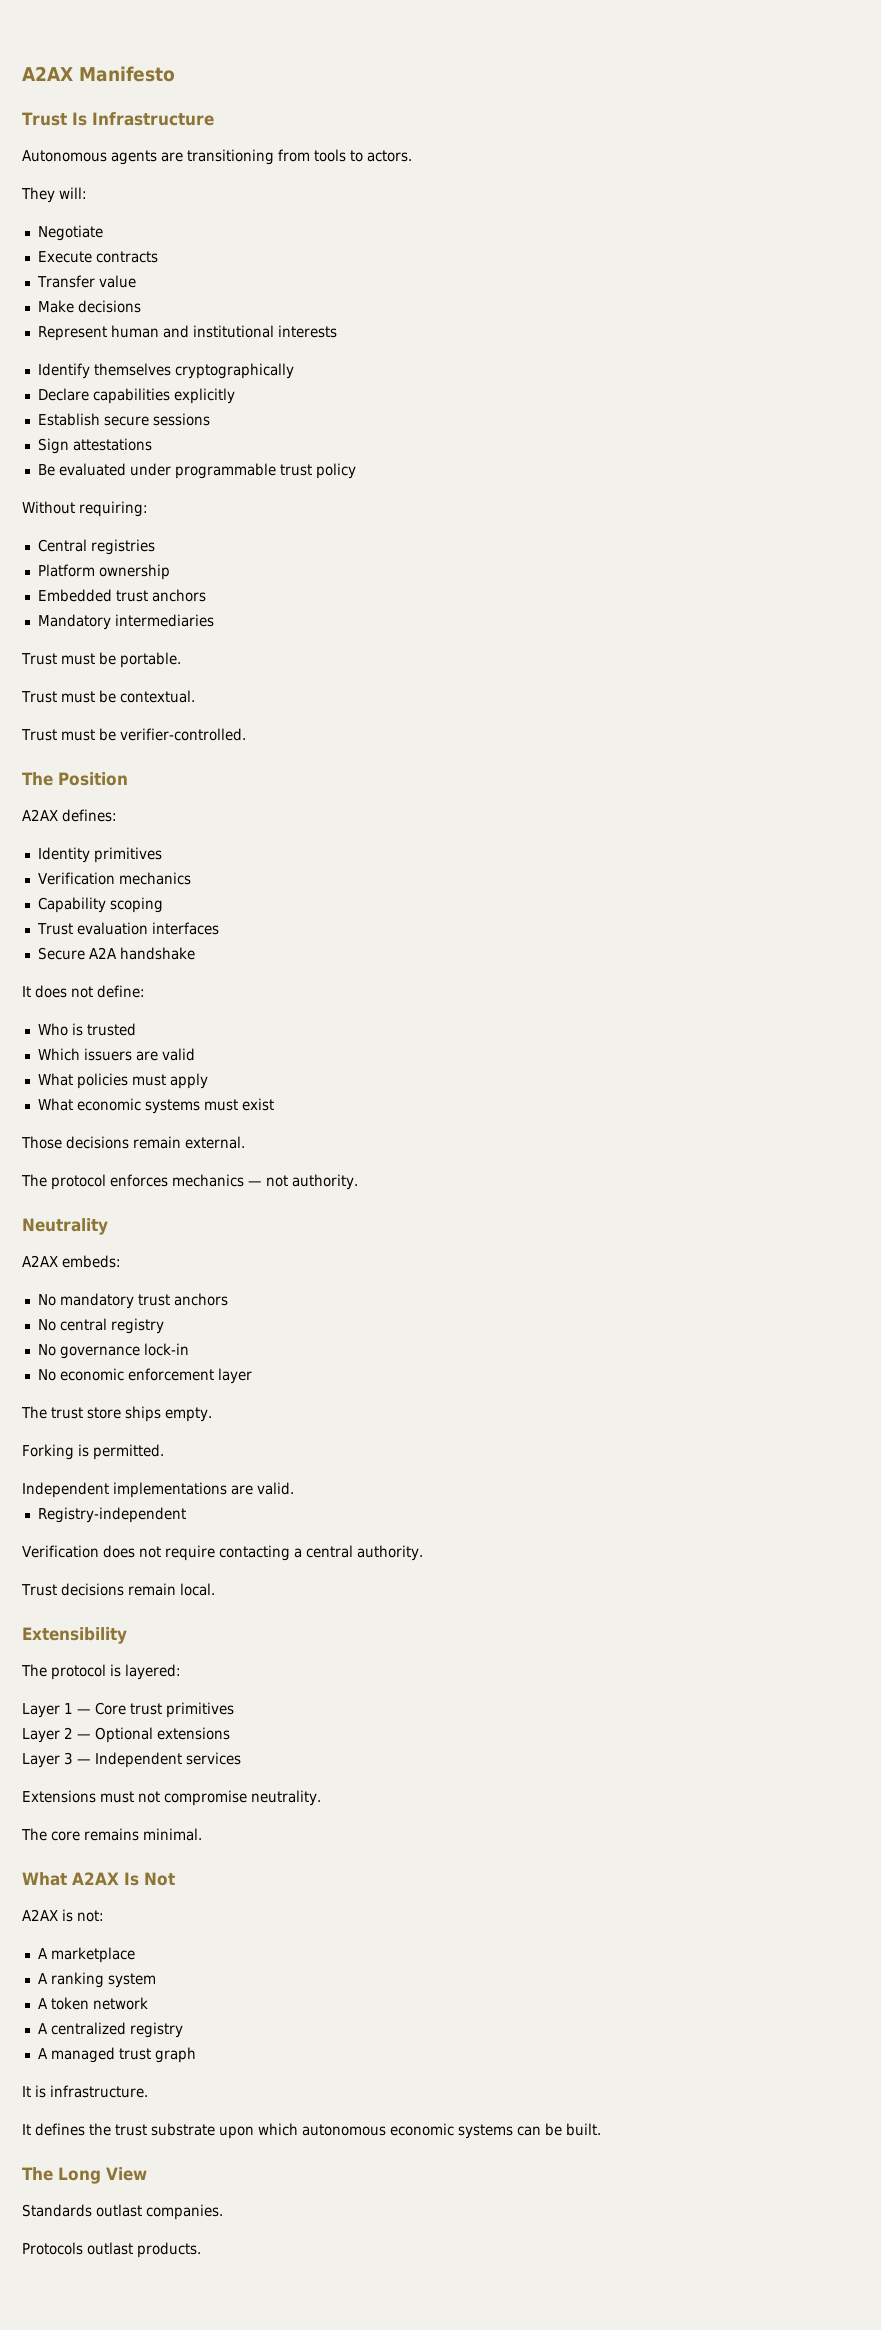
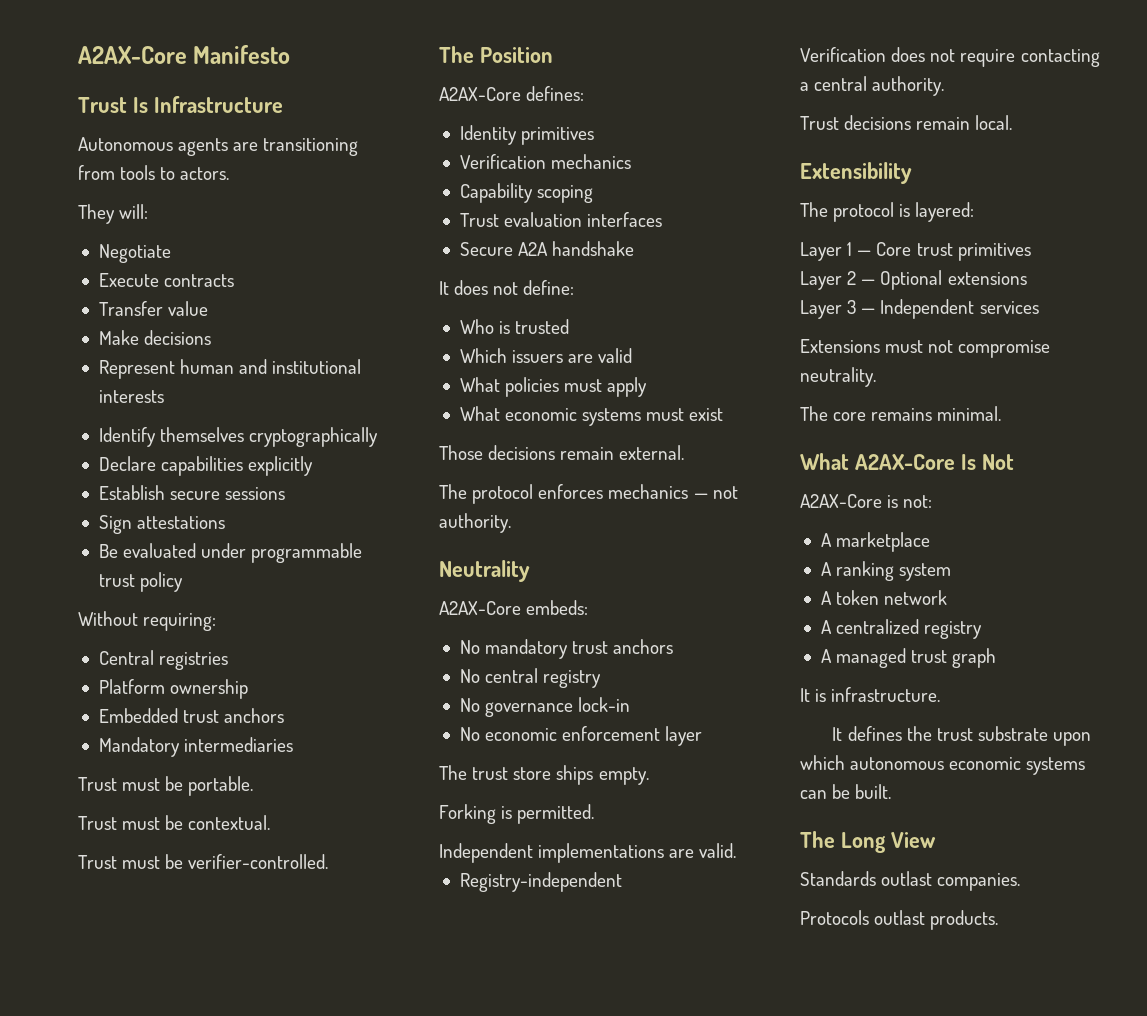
- A2AX Manifesto
+ A2AX-Core Manifesto
- A2AX defines:
+ A2AX-Core defines:
- A2AX embeds:
+ A2AX-Core embeds:
- What A2AX Is Not
+ What A2AX-Core Is Not
- A2AX is not:
+ A2AX-Core is not:

